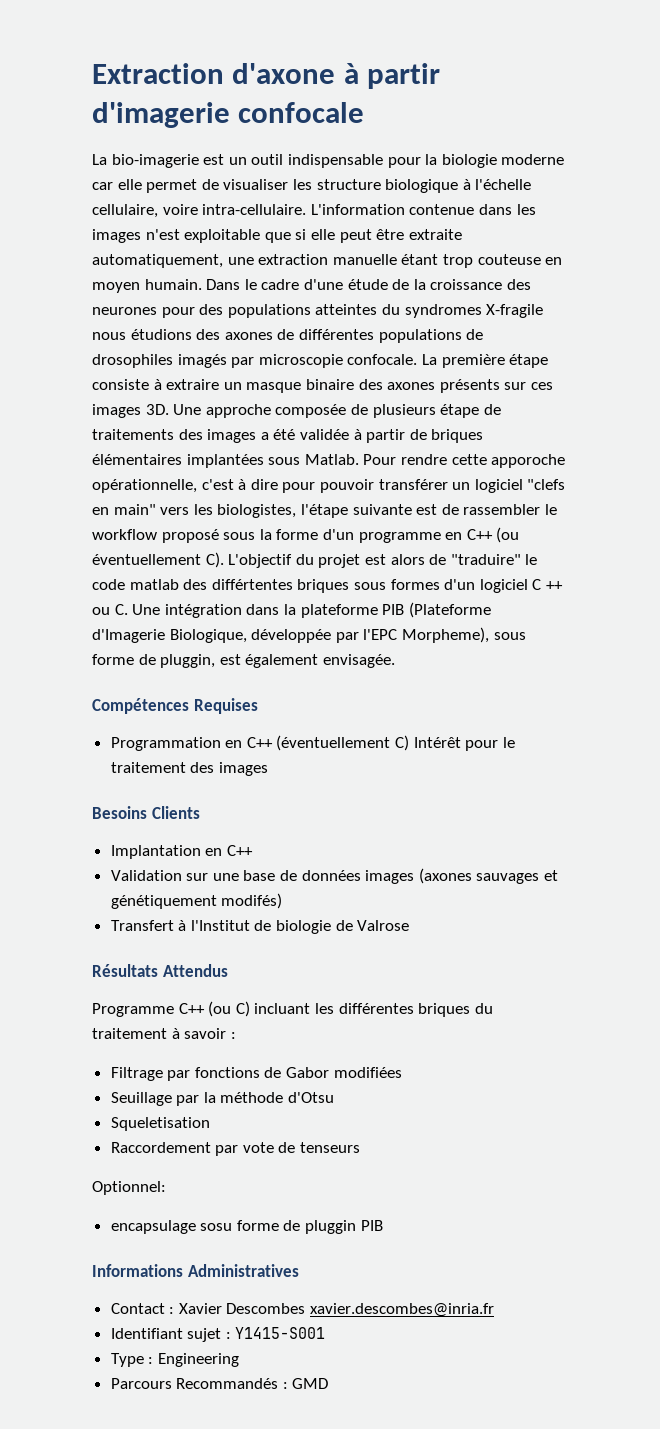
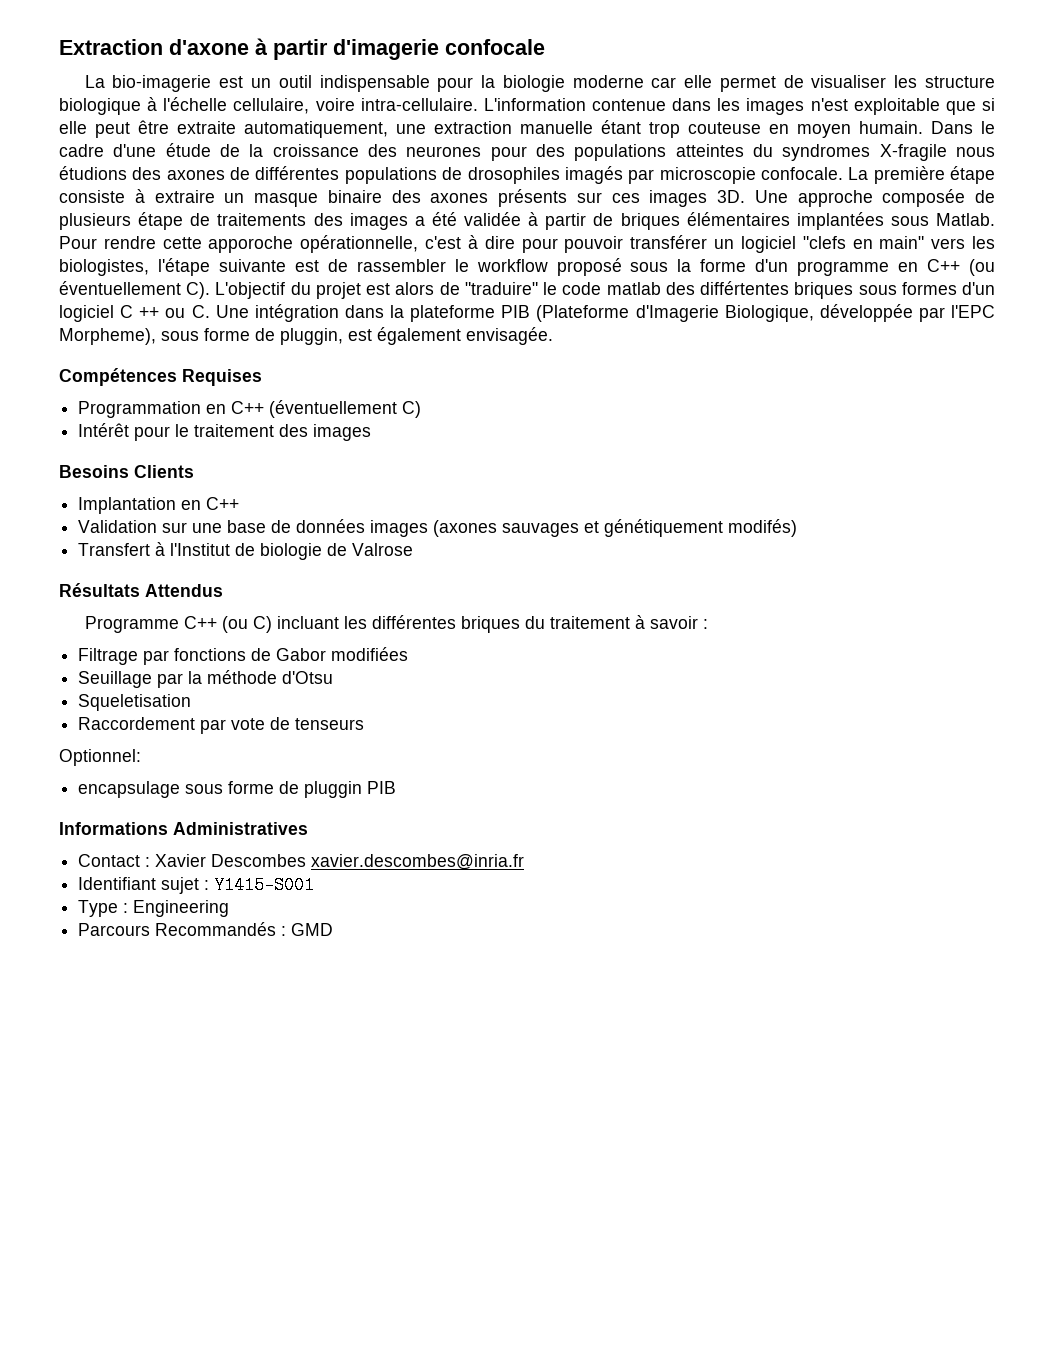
- Programmation en C++ (éventuellement C) Intérêt pour le traitement des images
+ Programmation en C++ (éventuellement C)
+ Intérêt pour le traitement des images
- encapsulage sosu forme de pluggin PIB
+ encapsulage sous forme de pluggin PIB

